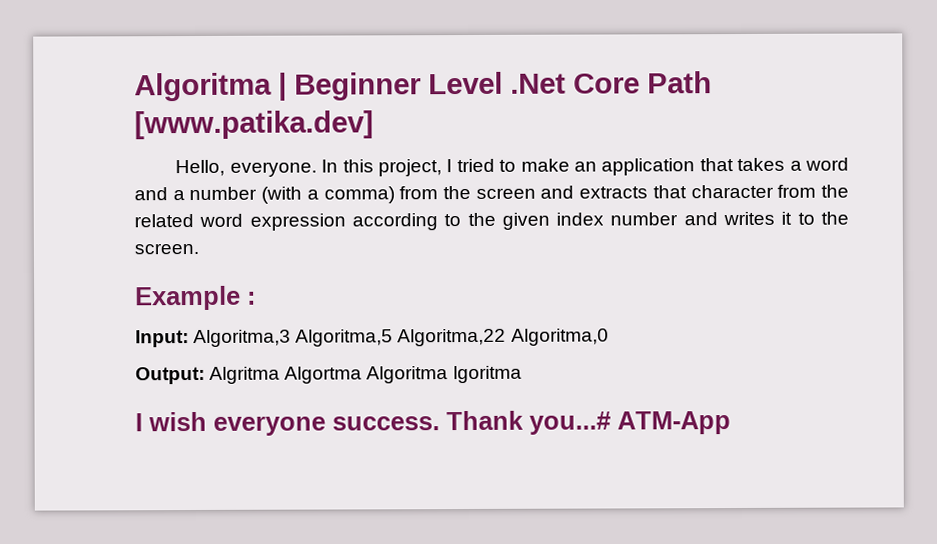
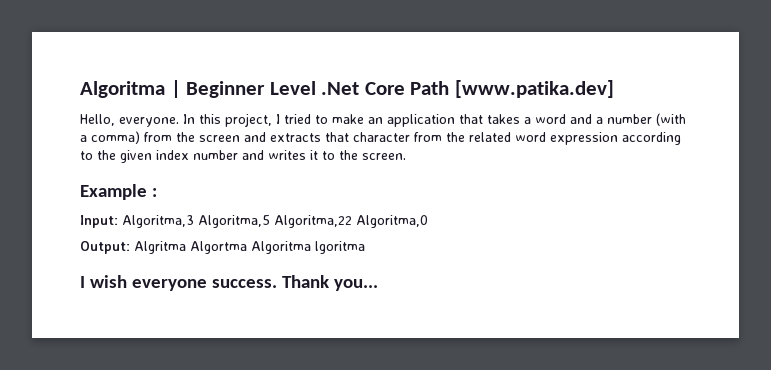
- Thank you...# ATM-App
+ Thank you...

